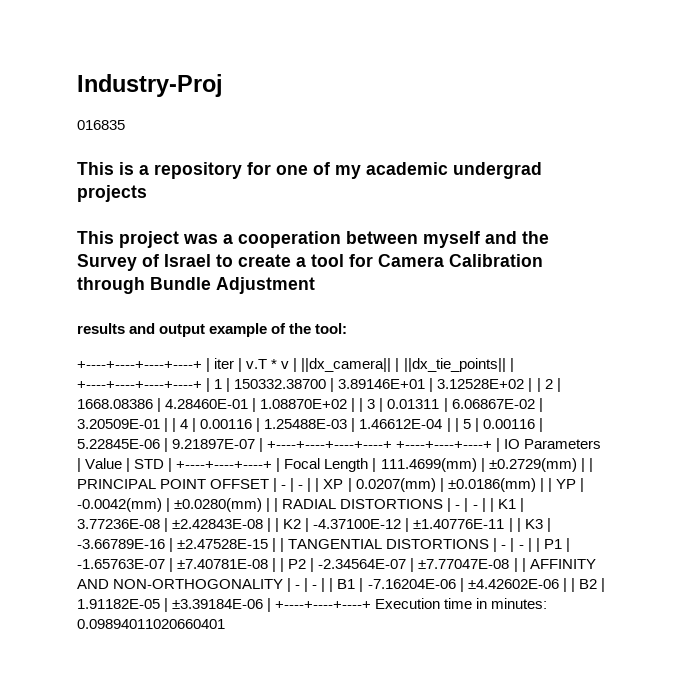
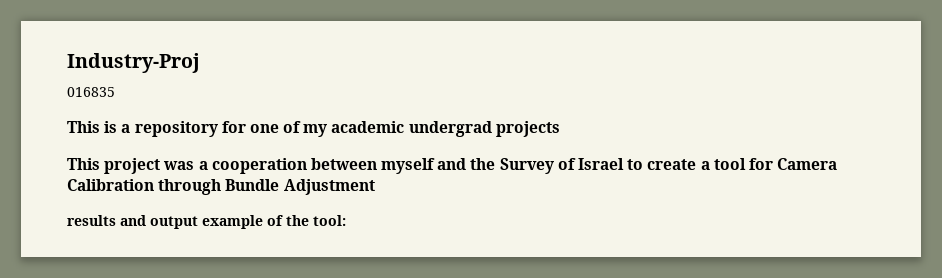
- +----+----+----+----+ | iter | v.T * v | ||dx_camera|| | ||dx_tie_points|| | +----+----+----+----+ | 1 | 150332.38700 | 3.89146E+01 | 3.12528E+02 | | 2 | 1668.08386 | 4.28460E-01 | 1.08870E+02 | | 3 | 0.01311 | 6.06867E-02 | 3.20509E-01 | | 4 | 0.00116 | 1.25488E-03 | 1.46612E-04 | | 5 | 0.00116 | 5.22845E-06 | 9.21897E-07 | +----+----+----+----+ +----+----+----+ | IO Parameters | Value | STD | +----+----+----+ | Focal Length | 111.4699(mm) | ±0.2729(mm) | | PRINCIPAL POINT OFFSET | - | - | | XP | 0.0207(mm) | ±0.0186(mm) | | YP | -0.0042(mm) | ±0.0280(mm) | | RADIAL DISTORTIONS | - | - | | K1 | 3.77236E-08 | ±2.42843E-08 | | K2 | -4.37100E-12 | ±1.40776E-11 | | K3 | -3.66789E-16 | ±2.47528E-15 | | TANGENTIAL DISTORTIONS | - | - | | P1 | -1.65763E-07 | ±7.40781E-08 | | P2 | -2.34564E-07 | ±7.77047E-08 | | AFFINITY AND NON-ORTHOGONALITY | - | - | | B1 | -7.16204E-06 | ±4.42602E-06 | | B2 | 1.91182E-05 | ±3.39184E-06 | +----+----+----+ Execution time in minutes: 0.09894011020660401

